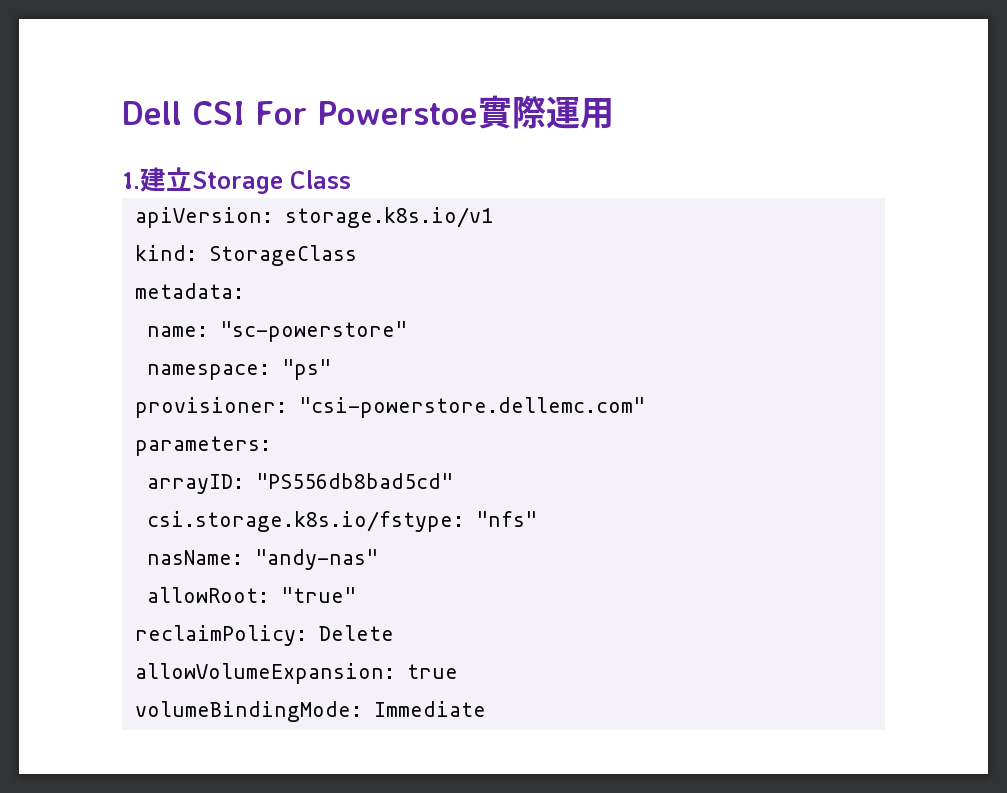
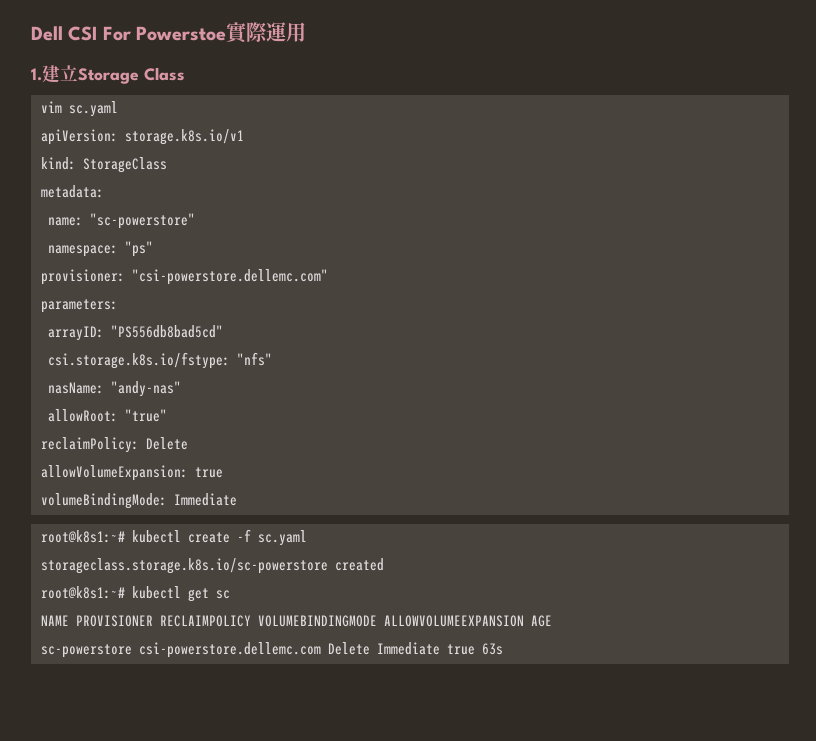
+ vim sc.yaml
+ root@k8s1:~# kubectl create -f sc.yaml
+ storageclass.storage.k8s.io/sc-powerstore created
+ root@k8s1:~# kubectl get sc
+ NAME PROVISIONER RECLAIMPOLICY VOLUMEBINDINGMODE ALLOWVOLUMEEXPANSION AGE
+ sc-powerstore csi-powerstore.dellemc.com Delete Immediate true 63s

